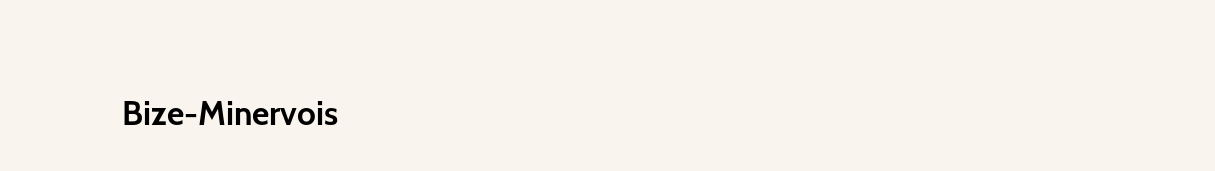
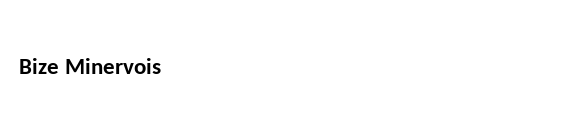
- Bize-Minervois
+ Bize Minervois

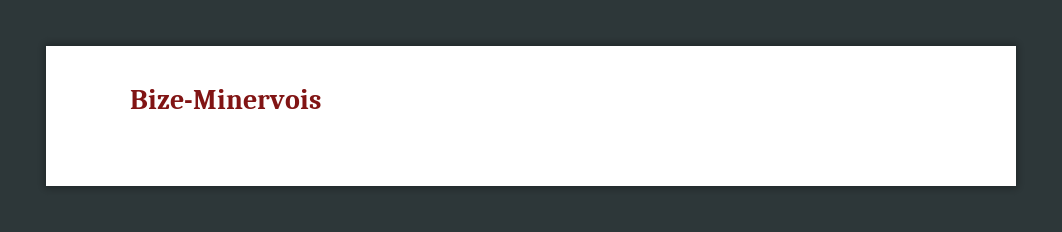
- Bize Minervois
+ Bize-Minervois

